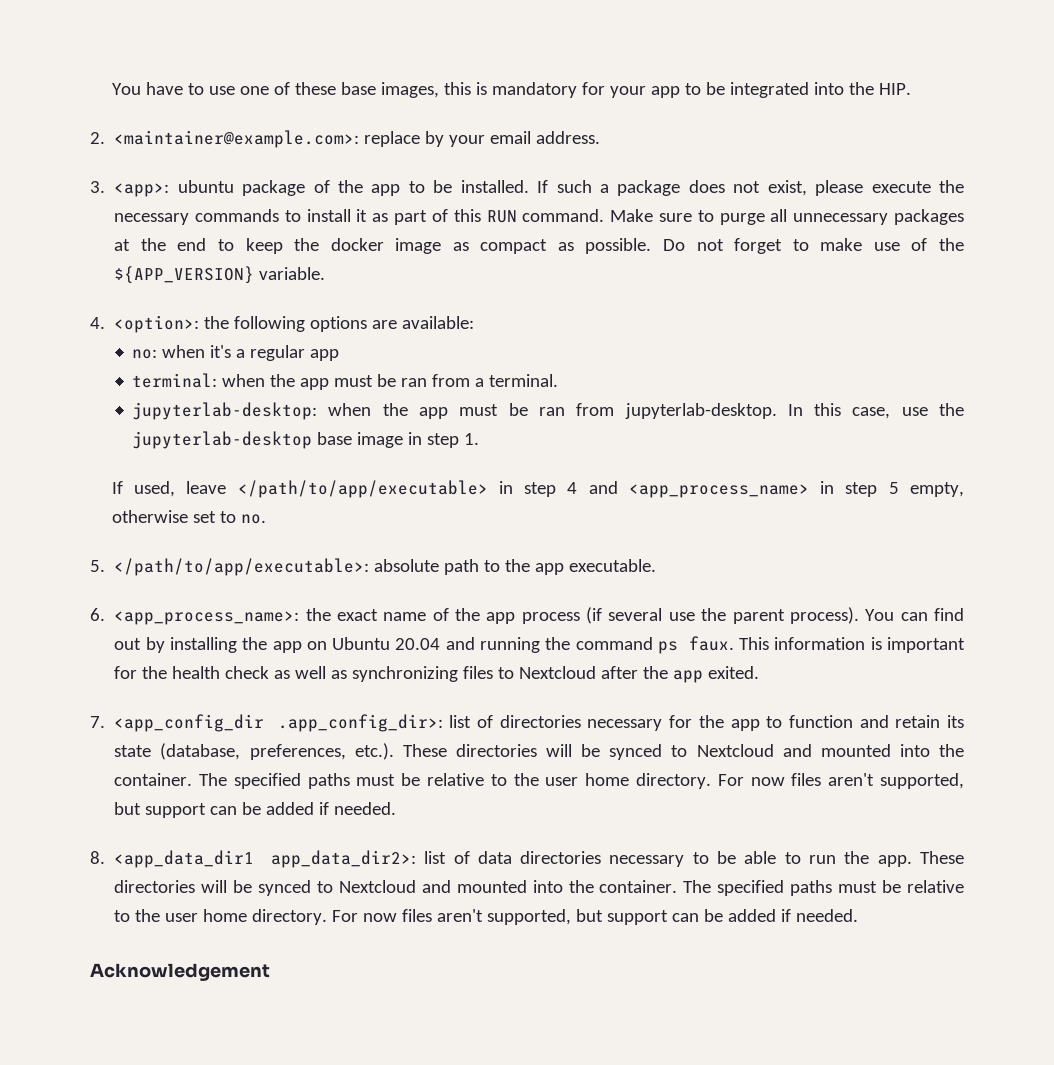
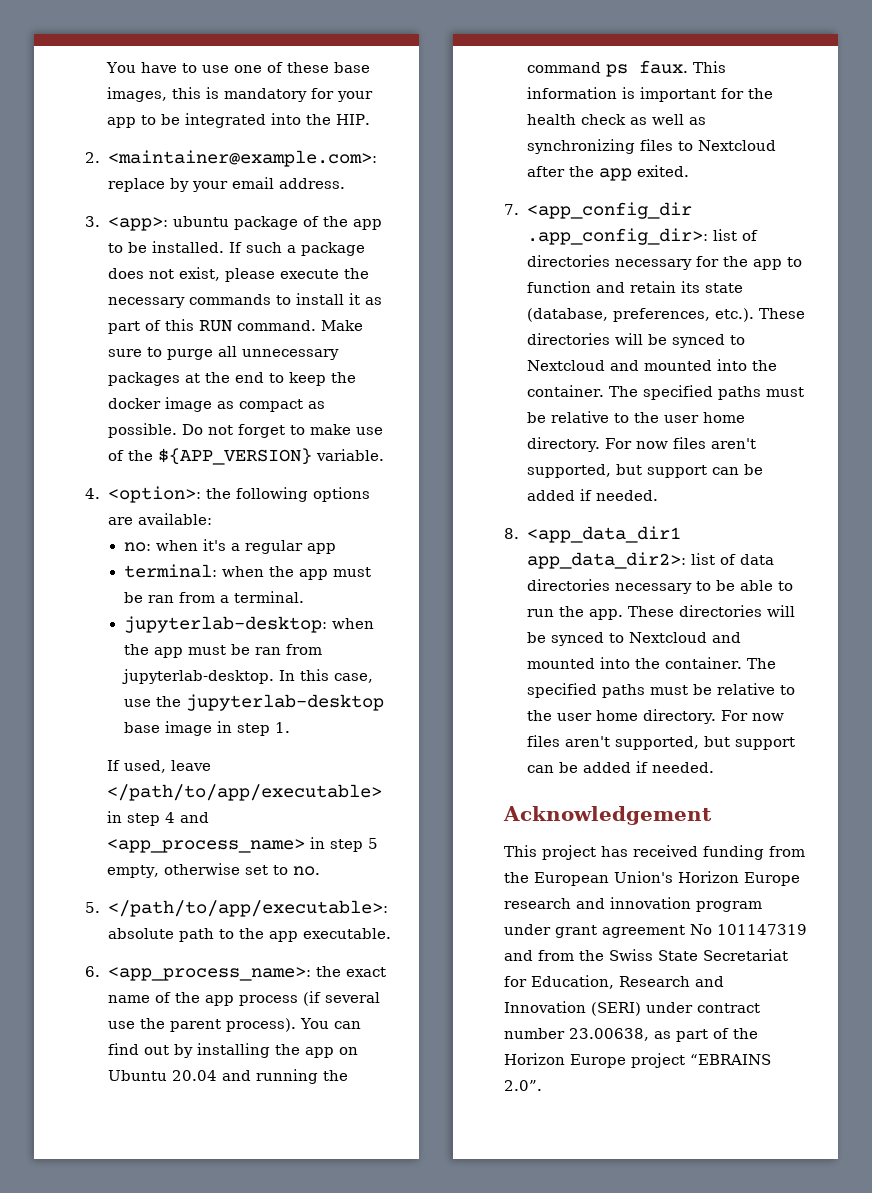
+ This project has received funding from the European Union's Horizon Europe research and innovation program under grant agreement No 101147319 and from the Swiss State Secretariat for Education, Research and Innovation (SERI) under contract number 23.00638, as part of the Horizon Europe project “EBRAINS 2.0”.

